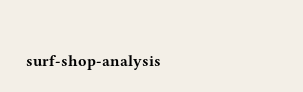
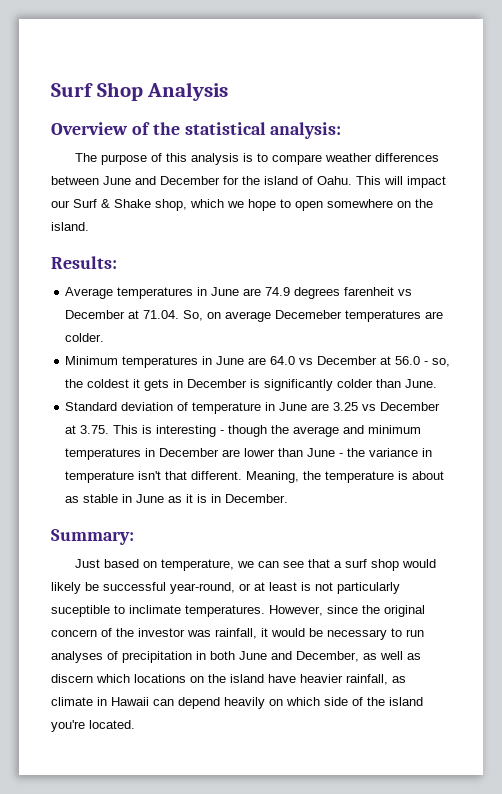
- surf-shop-analysis
+ Surf Shop Analysis
+ Overview of the statistical analysis:
+ The purpose of this analysis is to compare weather differences between June and December for the island of Oahu. This will impact our Surf & Shake shop, which we hope to open somewhere on the island.
+ Results:
+ Average temperatures in June are 74.9 degrees farenheit vs December at 71.04. So, on average Decemeber temperatures are colder.
+ Minimum temperatures in June are 64.0 vs December at 56.0 - so, the coldest it gets in December is significantly colder than June.
+ Standard deviation of temperature in June are 3.25 vs December at 3.75. This is interesting - though the average and minimum temperatures in December are lower than June - the variance in temperature isn't that different. Meaning, the temperature is about as stable in June as it is in December.
+ Summary:
+ Just based on temperature, we can see that a surf shop would likely be successful year-round, or at least is not particularly suceptible to inclimate temperatures. However, since the original concern of the investor was rainfall, it would be necessary to run analyses of precipitation in both June and December, as well as discern which locations on the island have heavier rainfall, as climate in Hawaii can depend heavily on which side of the island you're located.

